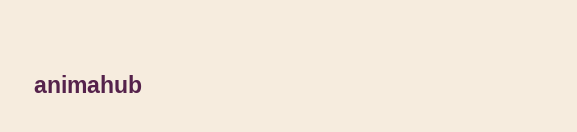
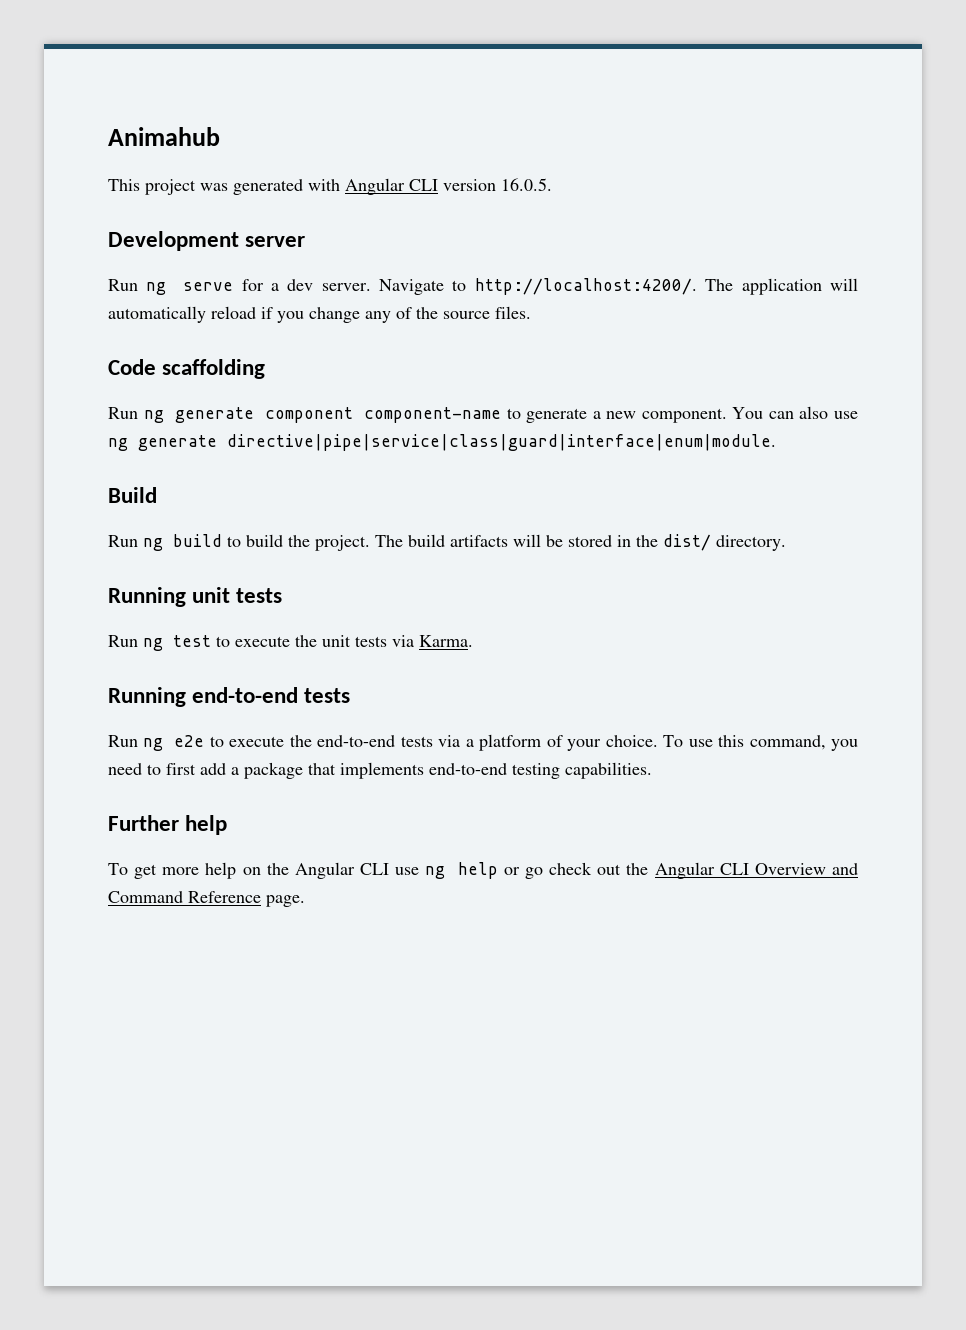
- animahub
+ Animahub
+ This project was generated with Angular CLI version 16.0.5.
+ Development server
+ Run ng serve for a dev server. Navigate to http://localhost:4200/. The application will automatically reload if you change any of the source files.
+ Code scaffolding
+ Run ng generate component component-name to generate a new component. You can also use ng generate directive|pipe|service|class|guard|interface|enum|module.
+ Build
+ Run ng build to build the project. The build artifacts will be stored in the dist/ directory.
+ Running unit tests
+ Run ng test to execute the unit tests via Karma.
+ Running end-to-end tests
+ Run ng e2e to execute the end-to-end tests via a platform of your choice. To use this command, you need to first add a package that implements end-to-end testing capabilities.
+ Further help
+ To get more help on the Angular CLI use ng help or go check out the Angular CLI Overview and Command Reference page.

